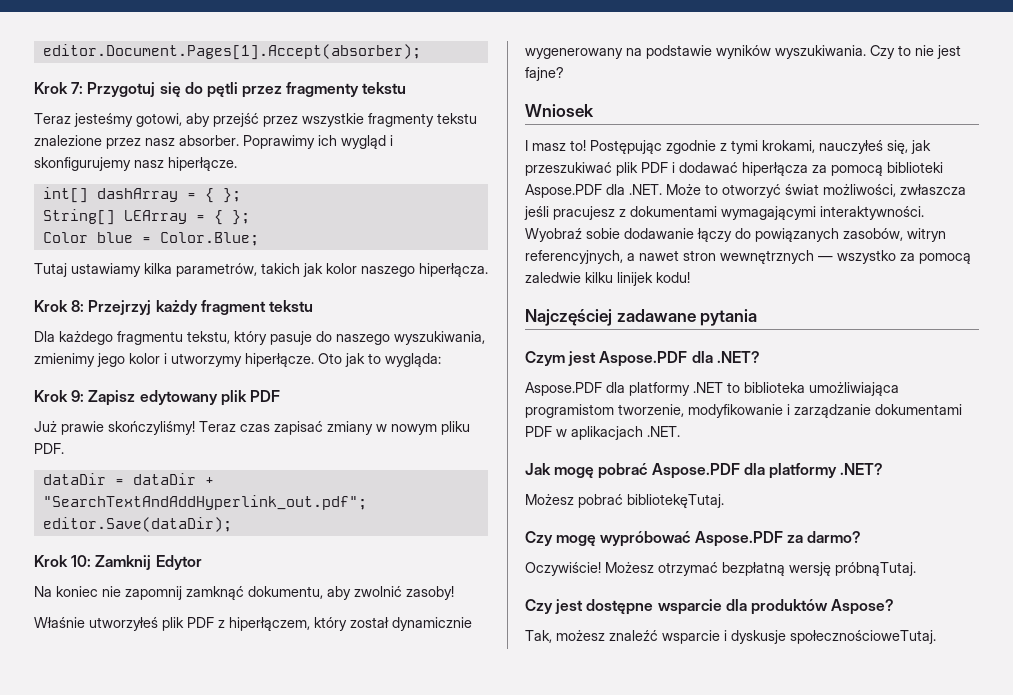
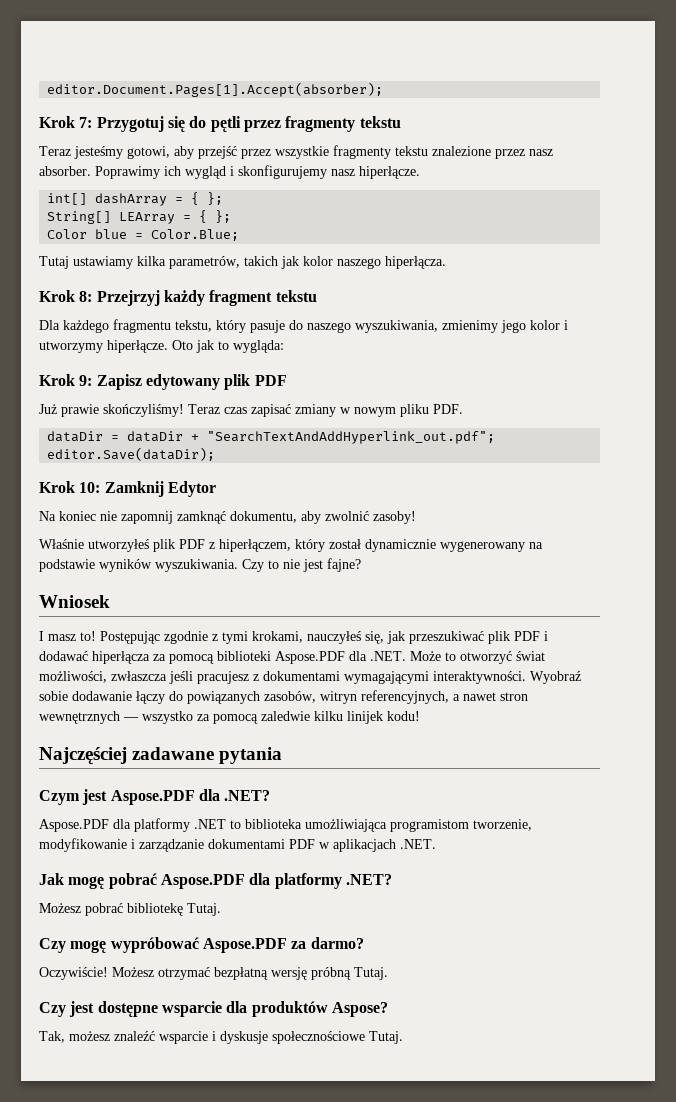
- Możesz pobrać bibliotekęTutaj.
+ Możesz pobrać bibliotekę Tutaj.
- Możesz otrzymać bezpłatną wersję próbnąTutaj.
+ Możesz otrzymać bezpłatną wersję próbną Tutaj.
- Tak, możesz znaleźć wsparcie i dyskusje społecznościoweTutaj.
+ Tak, możesz znaleźć wsparcie i dyskusje społecznościowe Tutaj.

